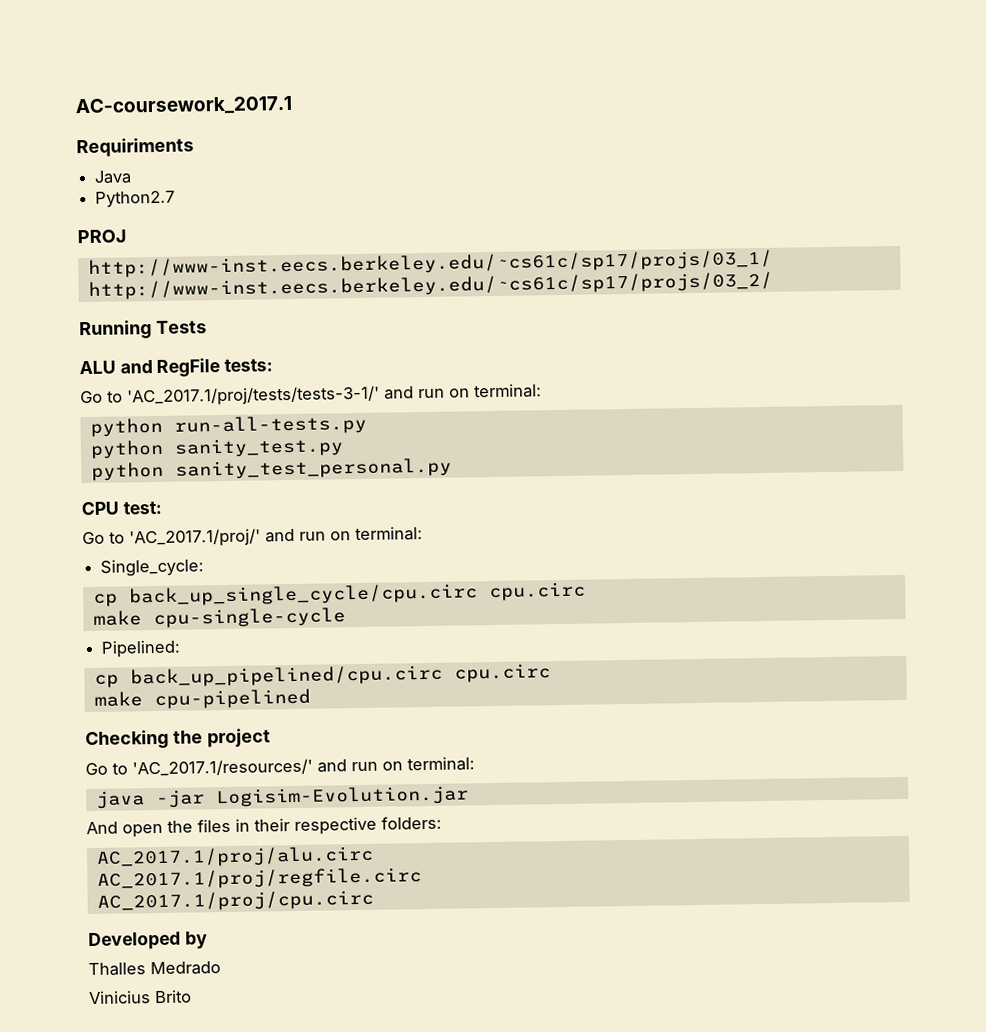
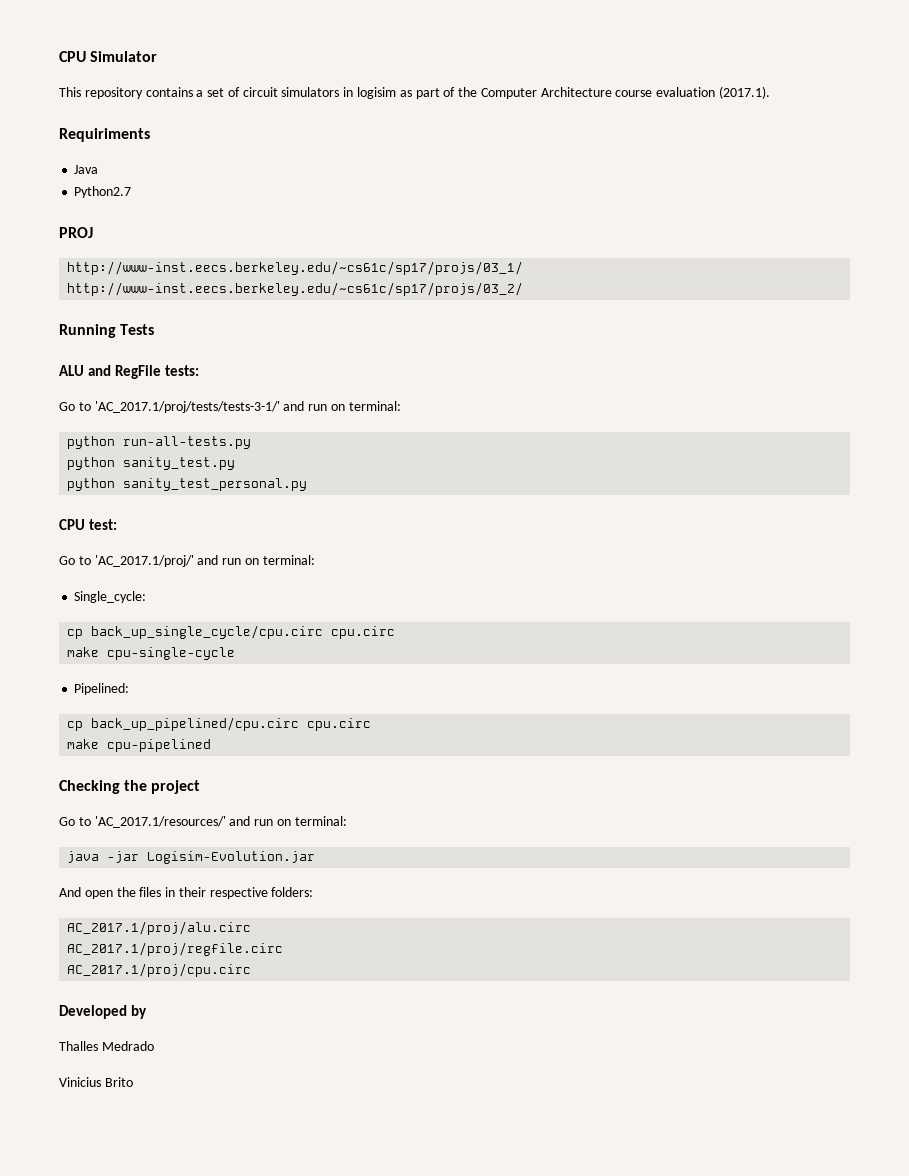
- AC-coursework_2017.1
+ CPU Simulator
+ This repository contains a set of circuit simulators in logisim as part of the Computer Architecture course evaluation (2017.1).

